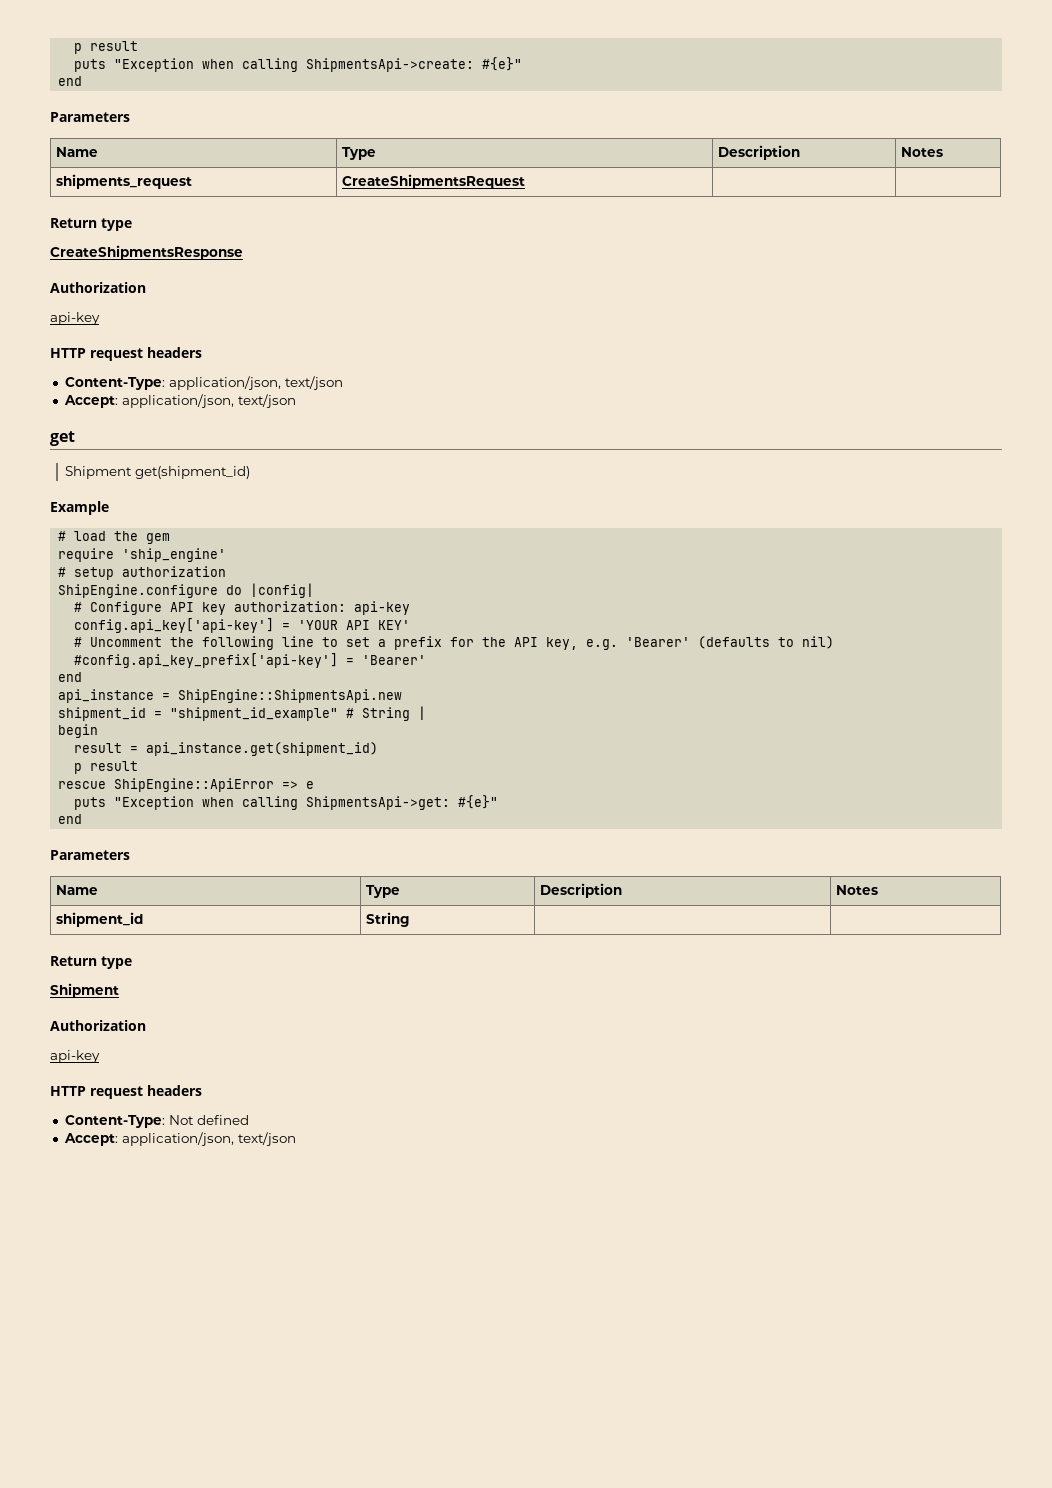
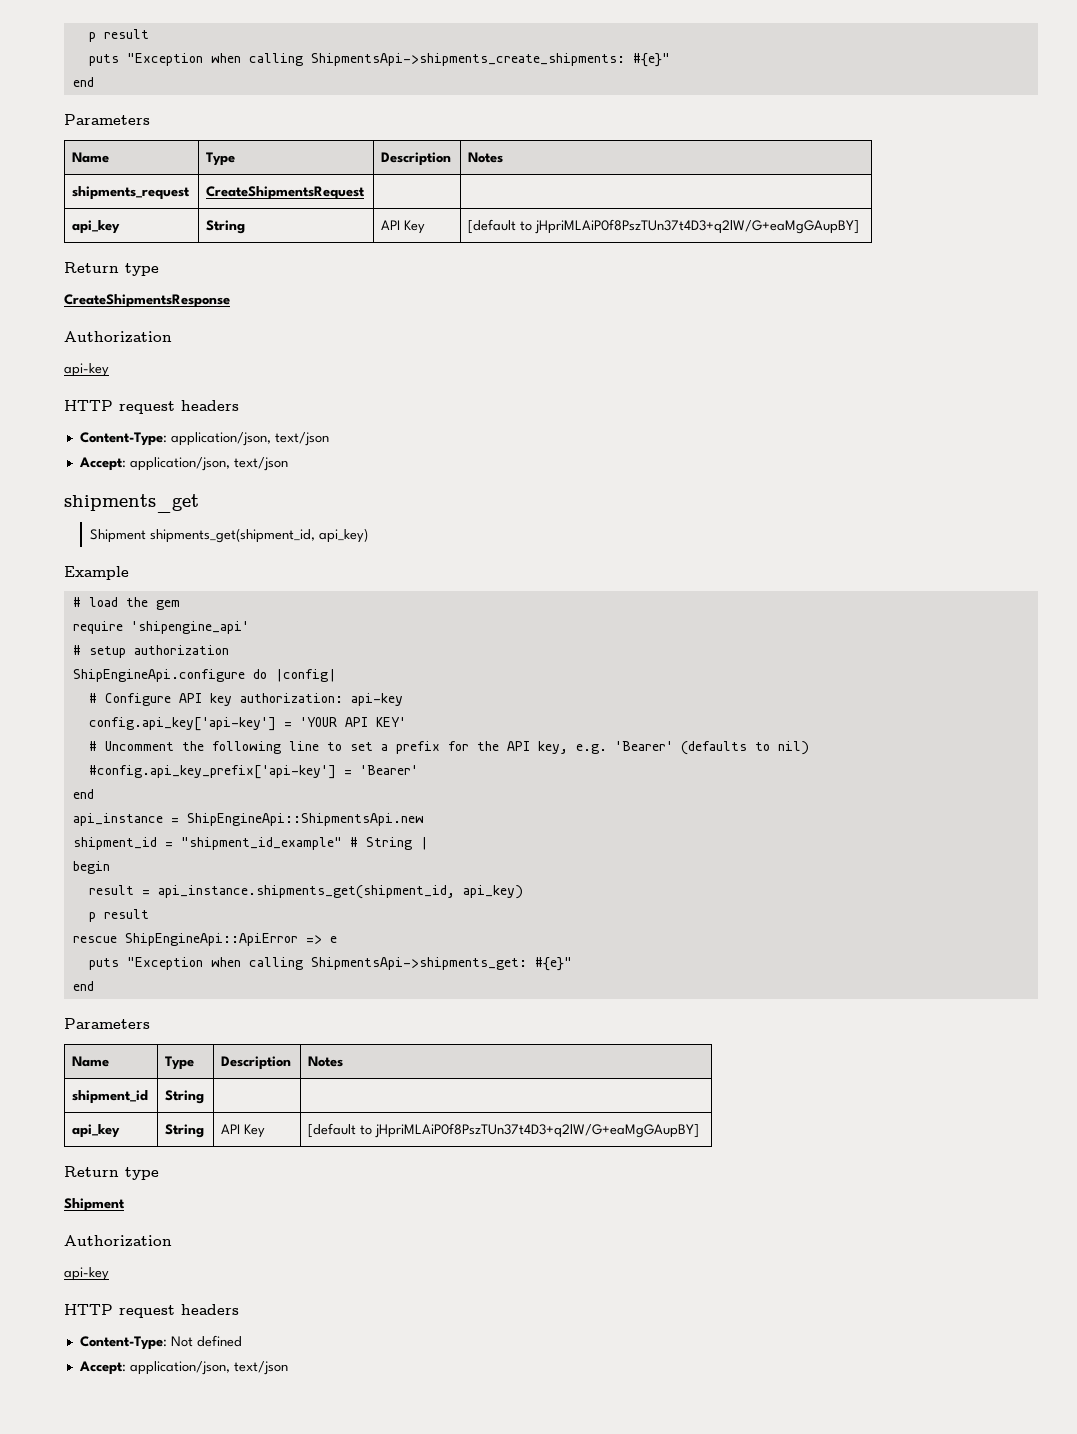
- puts "Exception when calling ShipmentsApi->create: #{e}"
+ puts "Exception when calling ShipmentsApi->shipments_create_shipments: #{e}"
  shipments_request | CreateShipmentsRequest | |
+ api_key | String | API Key | [default to jHpriMLAiP0f8PszTUn37t4D3+q2lW/G+eaMgGAupBY]
- get
- Shipment get(shipment_id)
+ shipments_get
+ Shipment shipments_get(shipment_id, api_key)
- require 'ship_engine'
+ require 'shipengine_api'
- ShipEngine.configure do |config|
+ ShipEngineApi.configure do |config|
- api_instance = ShipEngine::ShipmentsApi.new
+ api_instance = ShipEngineApi::ShipmentsApi.new
- result = api_instance.get(shipment_id)
+ result = api_instance.shipments_get(shipment_id, api_key)
- rescue ShipEngine::ApiError => e
+ rescue ShipEngineApi::ApiError => e
- puts "Exception when calling ShipmentsApi->get: #{e}"
+ puts "Exception when calling ShipmentsApi->shipments_get: #{e}"
  shipment_id | String | |
+ api_key | String | API Key | [default to jHpriMLAiP0f8PszTUn37t4D3+q2lW/G+eaMgGAupBY]

